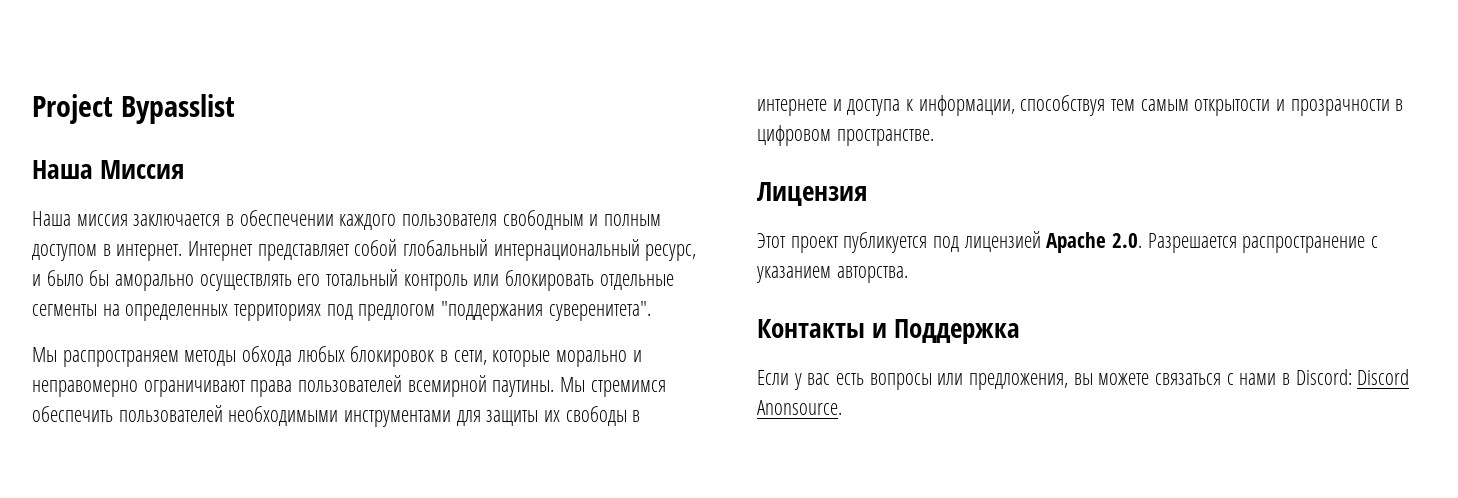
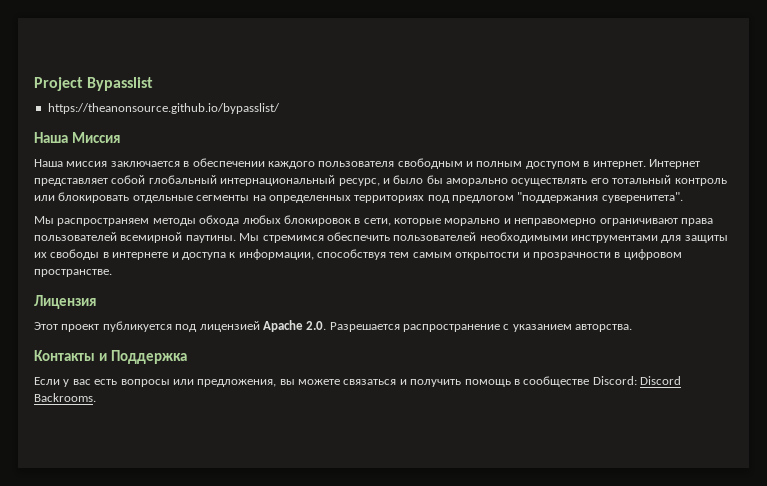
+ https://theanonsource.github.io/bypasslist/
- Если у вас есть вопросы или предложения, вы можете связаться с нами в Discord: Discord Anonsource.
+ Если у вас есть вопросы или предложения, вы можете связаться и получить помощь в сообществе Discord: Discord Backrooms.

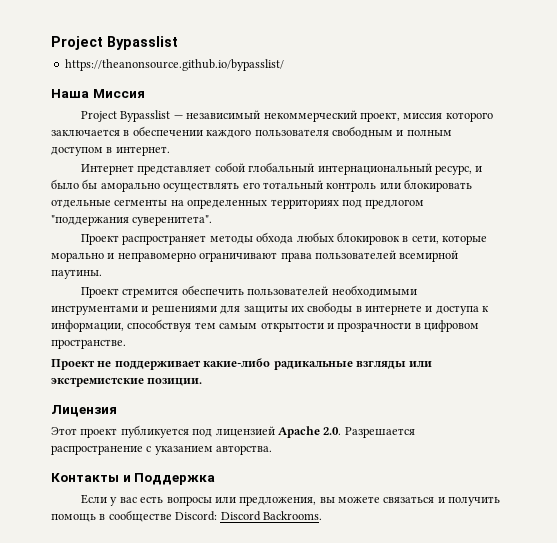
- Наша миссия заключается в обеспечении каждого пользователя свободным и полным доступом в интернет. Интернет представляет собой глобальный интернациональный ресурс, и было бы аморально осуществлять его тотальный контроль или блокировать отдельные сегменты на определенных территориях под предлогом "поддержания суверенитета".
+ Project Bypasslist — независимый некоммерческий проект, миссия которого заключается в обеспечении каждого пользователя свободным и полным доступом в интернет.
+ Интернет представляет собой глобальный интернациональный ресурс, и было бы аморально осуществлять его тотальный контроль или блокировать отдельные сегменты на определенных территориях под предлогом "поддержания суверенитета".
- Мы распространяем методы обхода любых блокировок в сети, которые морально и неправомерно ограничивают права пользователей всемирной паутины. Мы стремимся обеспечить пользователей необходимыми инструментами для защиты их свободы в интернете и доступа к информации, способствуя тем самым открытости и прозрачности в цифровом пространстве.
+ Проект распространяет методы обхода любых блокировок в сети, которые морально и неправомерно ограничивают права пользователей всемирной паутины.
+ Проект стремится обеспечить пользователей необходимыми инструментами и решениями для защиты их свободы в интернете и доступа к информации, способствуя тем самым открытости и прозрачности в цифровом пространстве.
+ Проект не поддерживает какие-либо радикальные взгляды или экстремистские позиции.

